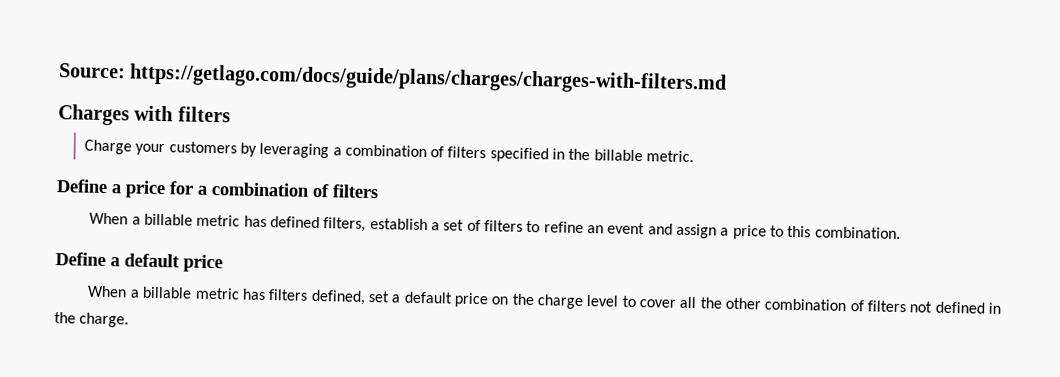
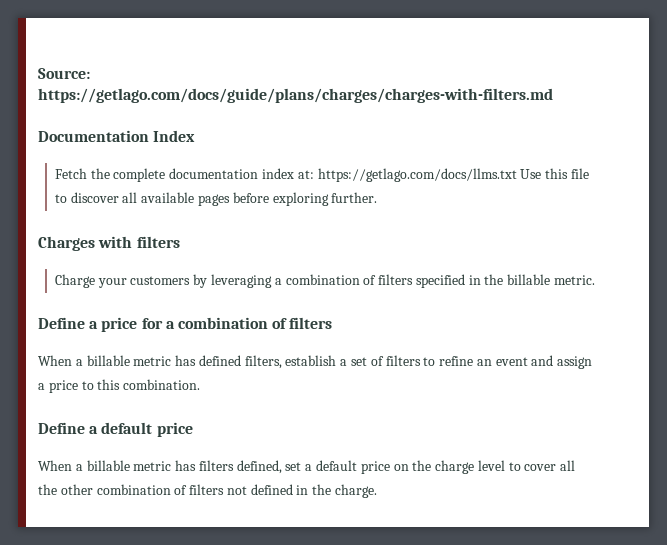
+ Documentation Index
+ Fetch the complete documentation index at: https://getlago.com/docs/llms.txt Use this file to discover all available pages before exploring further.

